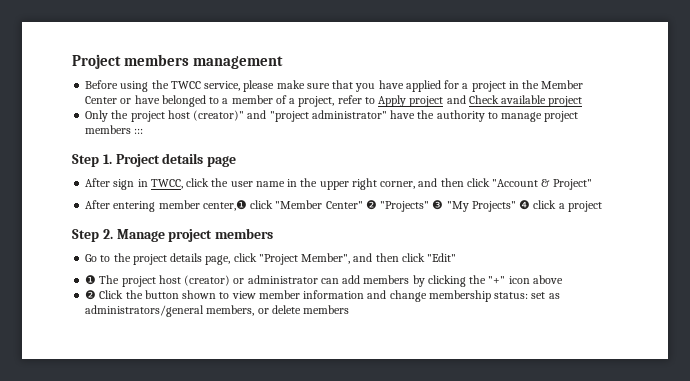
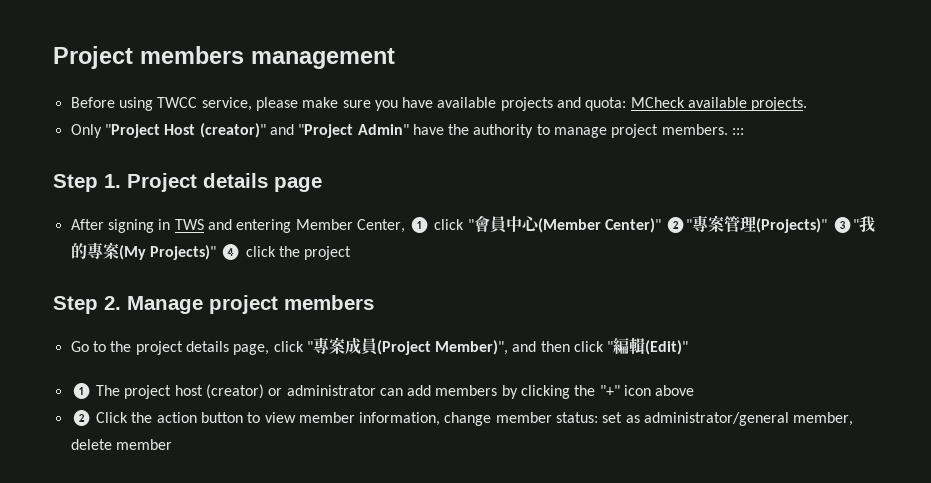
- Before using the TWCC service, please make sure that you have applied for a project in the Member Center or have belonged to a member of a project, refer to Apply project and Check available project
- Only the project host (creator)" and "project administrator" have the authority to manage project members :::
+ Before using TWCC service, please make sure you have available projects and quota: MCheck available projects.
+ Only "Project Host (creator)" and "Project Admin" have the authority to manage project members. :::
- After sign in TWCC, click the user name in the upper right corner, and then click "Account & Project"
- After entering member center,❶ click "Member Center" ❷ "Projects" ❸ "My Projects" ❹ click a project
+ After signing in TWS and entering Member Center, ❶ click "會員中心(Member Center)" ❷"專案管理(Projects)" ❸"我的專案(My Projects)" ❹ click the project
- Go to the project details page, click "Project Member", and then click "Edit"
+ Go to the project details page, click "專案成員(Project Member)", and then click "編輯(Edit)"
- ❷ Click the button shown to view member information and change membership status: set as administrators/general members, or delete members
+ ❷ Click the action button to view member information, change member status: set as administrator/general member, delete member

